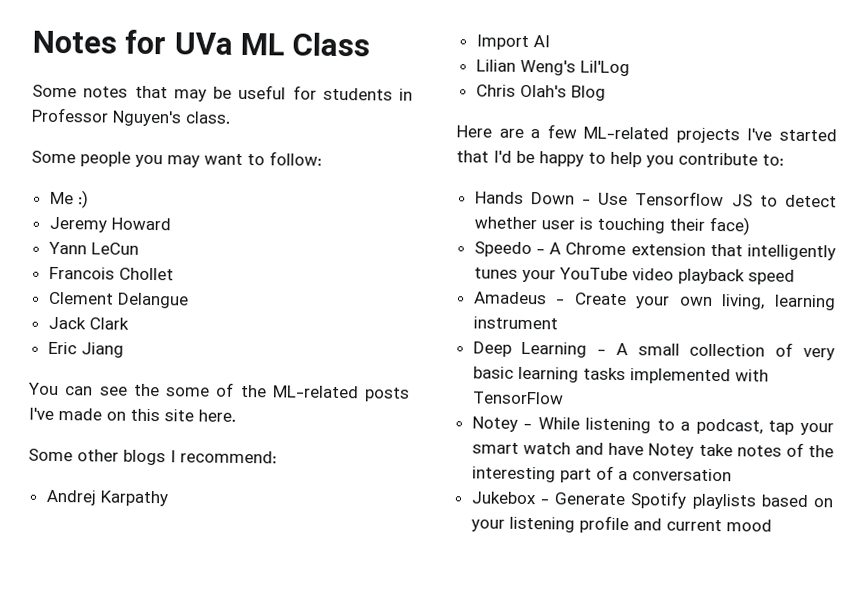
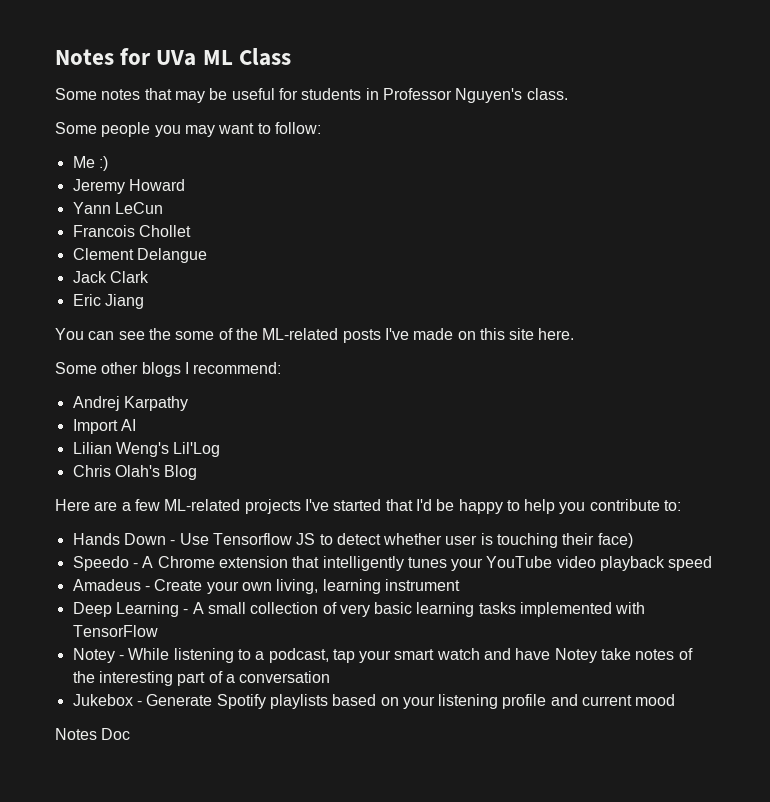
+ Notes Doc

